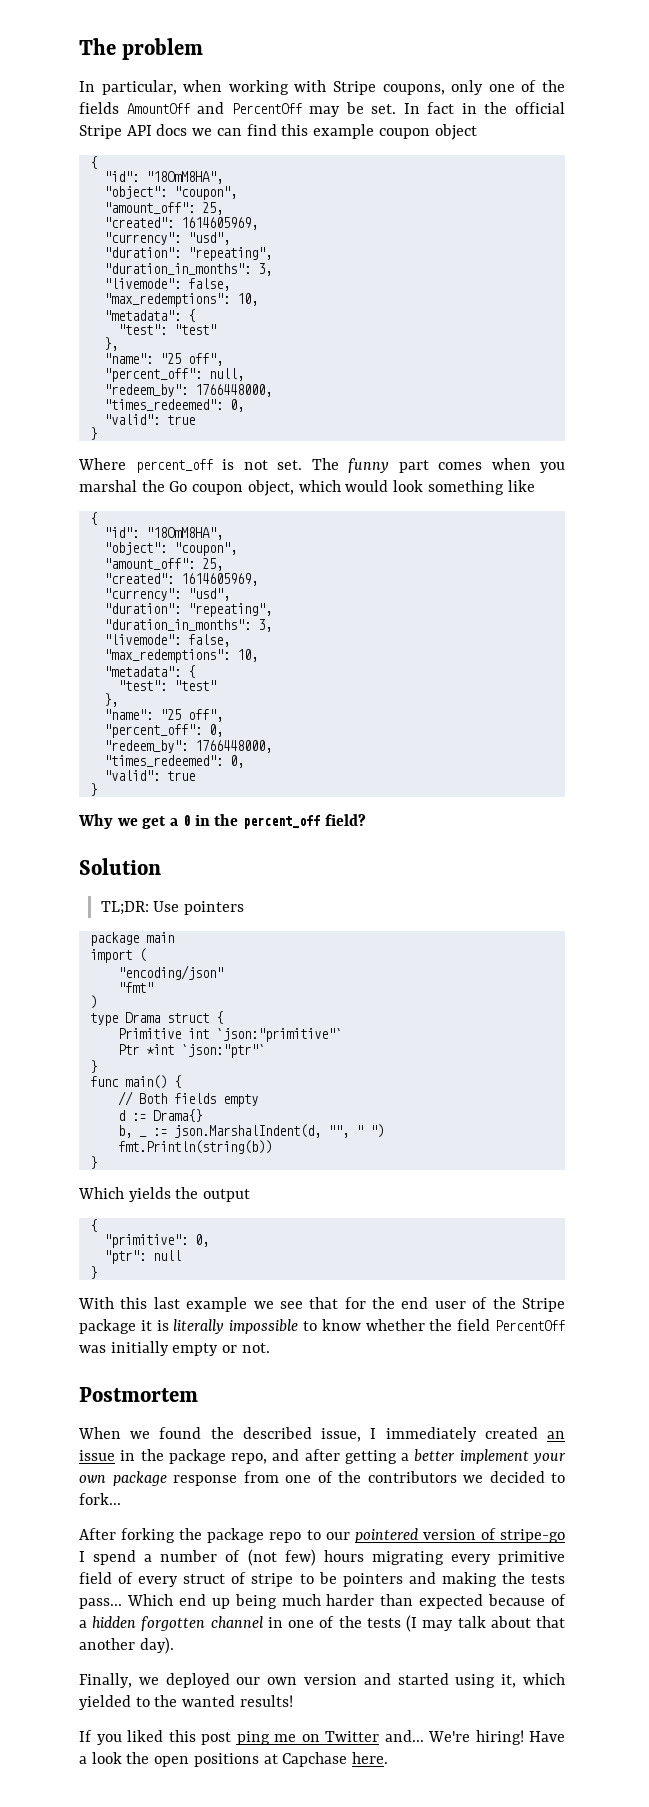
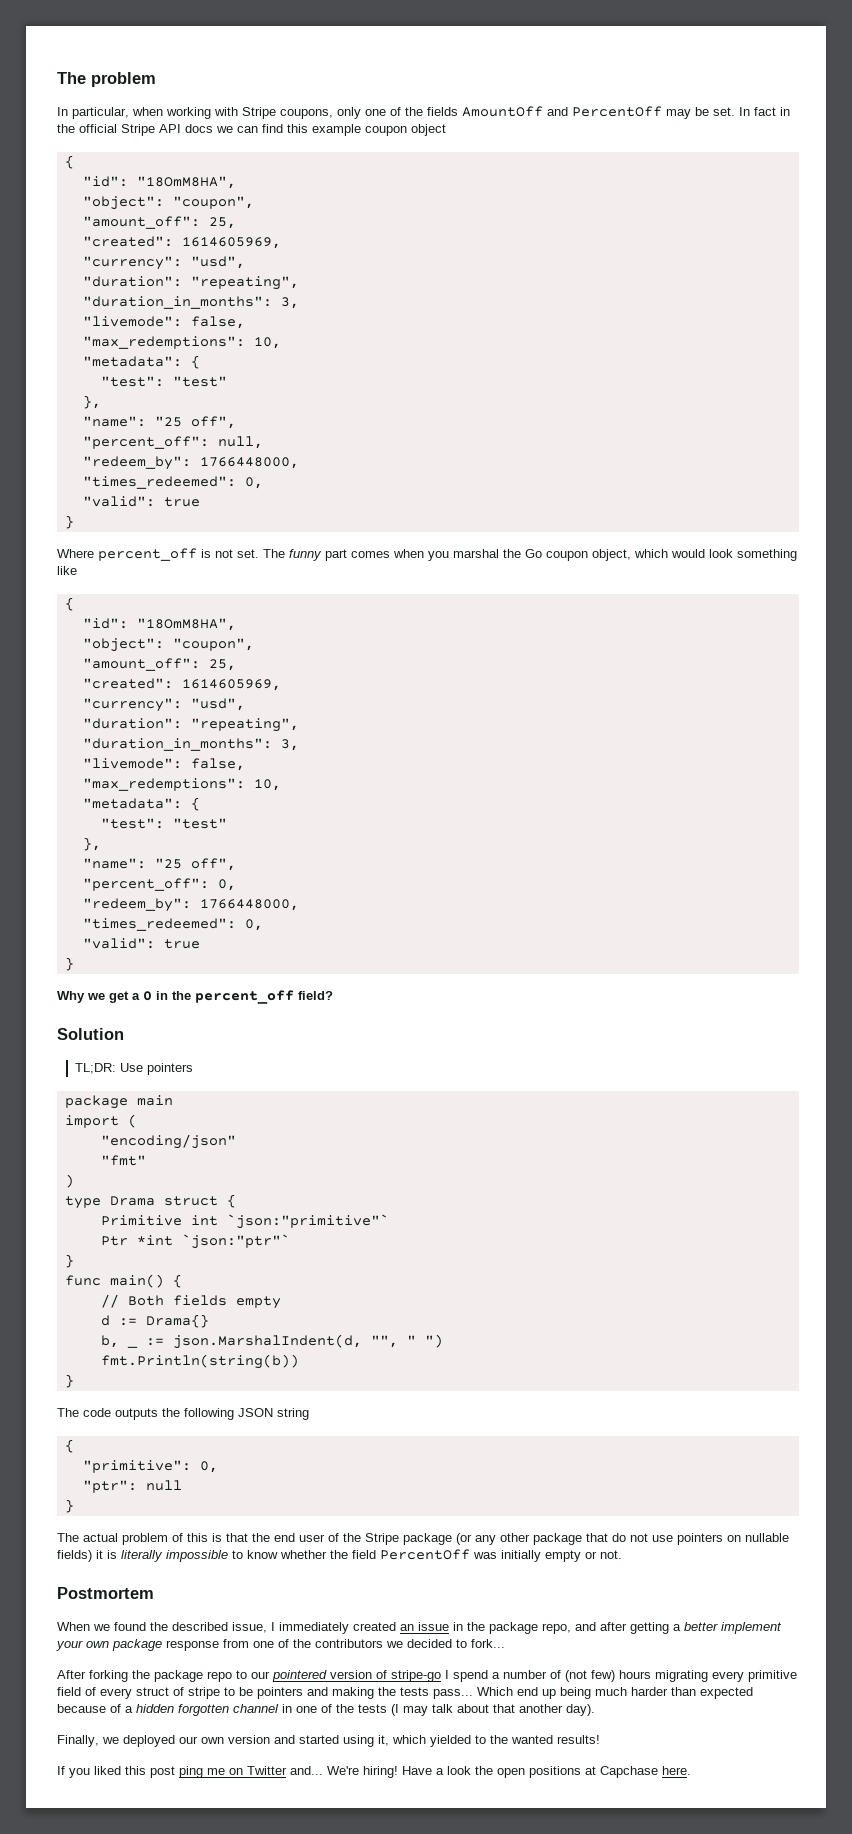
- Which yields the output
+ The code outputs the following JSON string
- With this last example we see that for the end user of the Stripe package it is literally impossible to know whether the field PercentOff was initially empty or not.
+ The actual problem of this is that the end user of the Stripe package (or any other package that do not use pointers on nullable fields) it is literally impossible to know whether the field PercentOff was initially empty or not.

